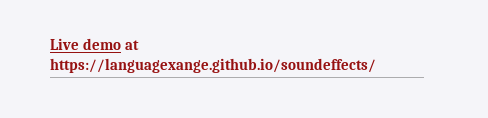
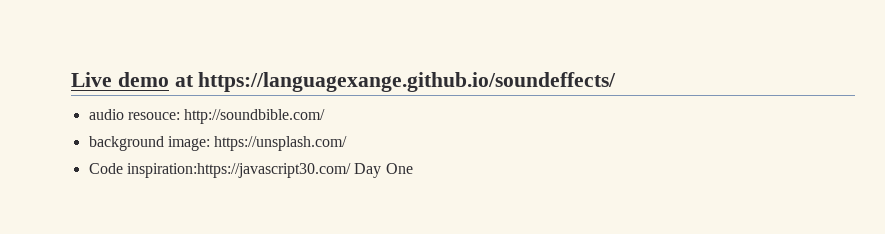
+ audio resouce: http://soundbible.com/
+ background image: https://unsplash.com/
+ Code inspiration:https://javascript30.com/ Day One

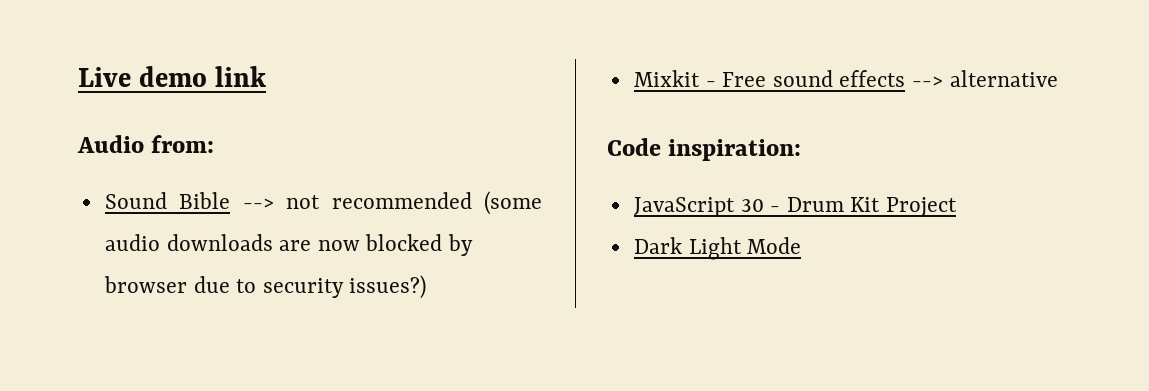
- Live demo at https://languagexange.github.io/soundeffects/
- audio resouce: http://soundbible.com/
- background image: https://unsplash.com/
- Code inspiration:https://javascript30.com/ Day One
+ Live demo link
+ Audio from:
+ Sound Bible --> not recommended (some audio downloads are now blocked by browser due to security issues?)
+ Mixkit - Free sound effects --> alternative
+ Code inspiration:
+ JavaScript 30 - Drum Kit Project
+ Dark Light Mode

